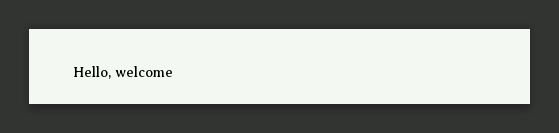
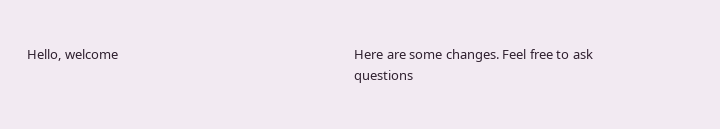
+ Here are some changes. Feel free to ask questions

